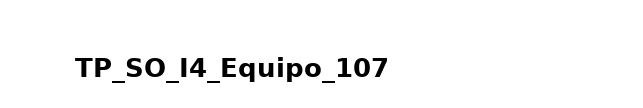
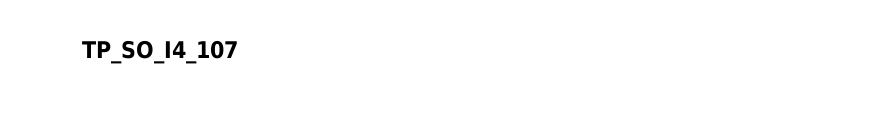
- TP_SO_I4_Equipo_107
+ TP_SO_I4_107

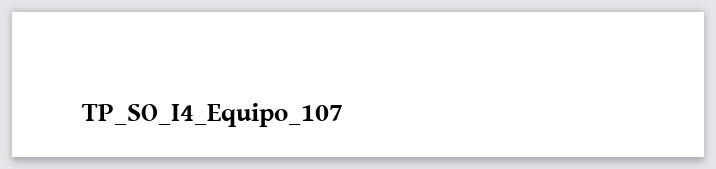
- TP_SO_I4_107
+ TP_SO_I4_Equipo_107

